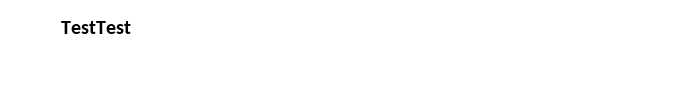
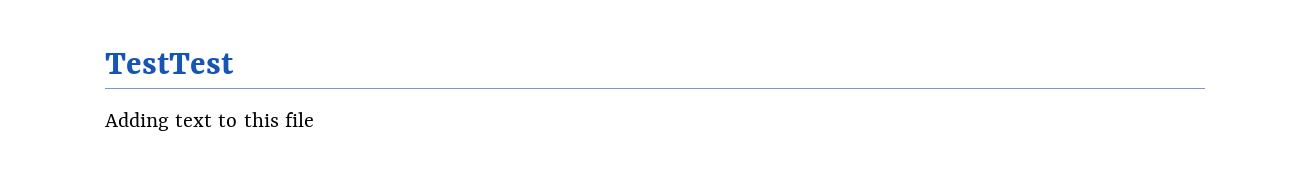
+ Adding text to this file

